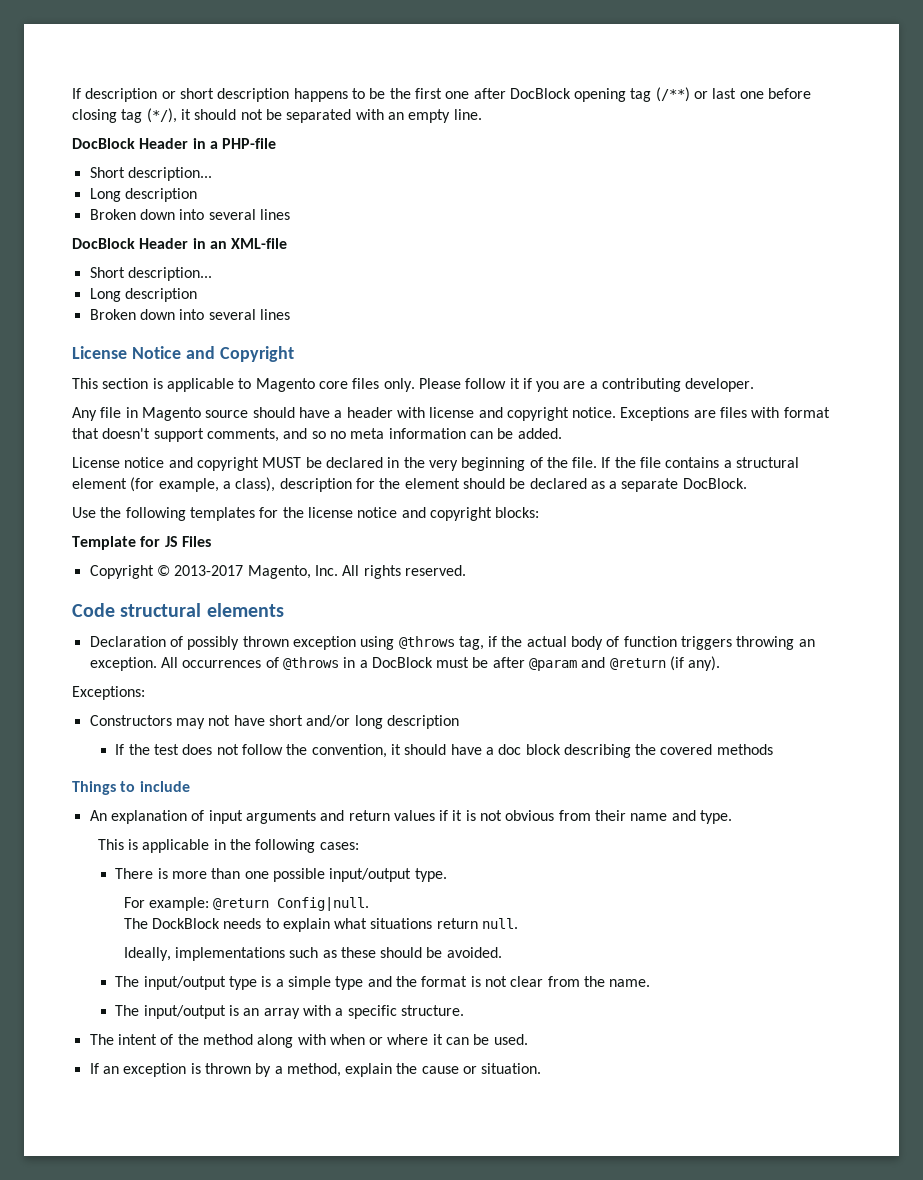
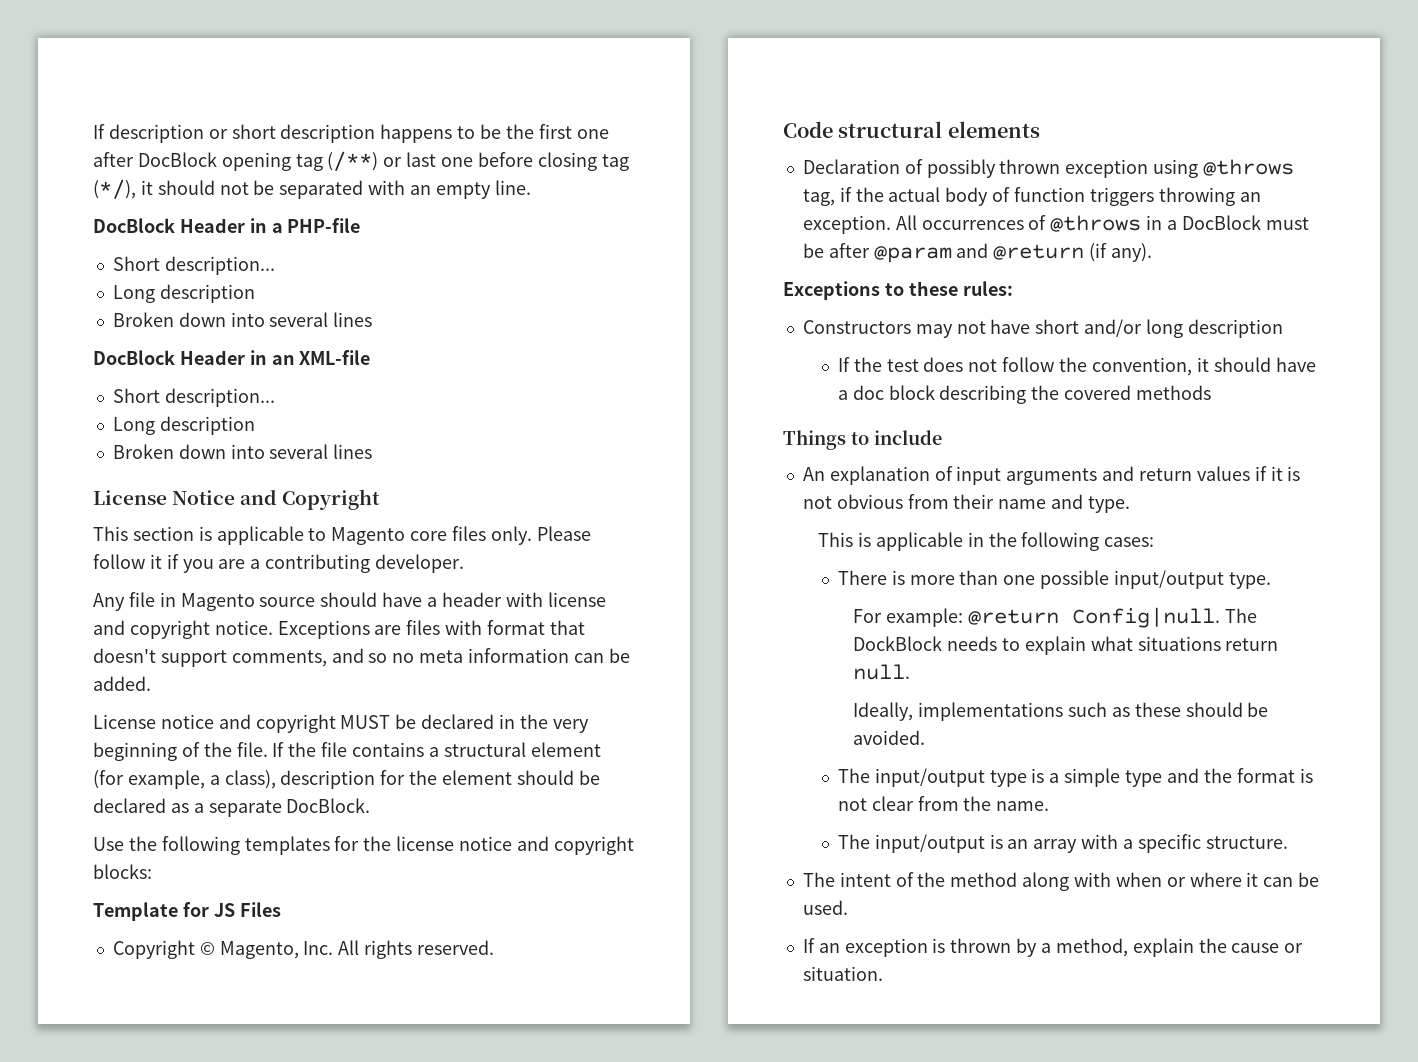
- Copyright © 2013-2017 Magento, Inc. All rights reserved.
+ Copyright © Magento, Inc. All rights reserved.
- Exceptions:
+ Exceptions to these rules:
- For example: @return Config|null.
- The DockBlock needs to explain what situations return null.
+ For example: @return Config|null. The DockBlock needs to explain what situations return null.

